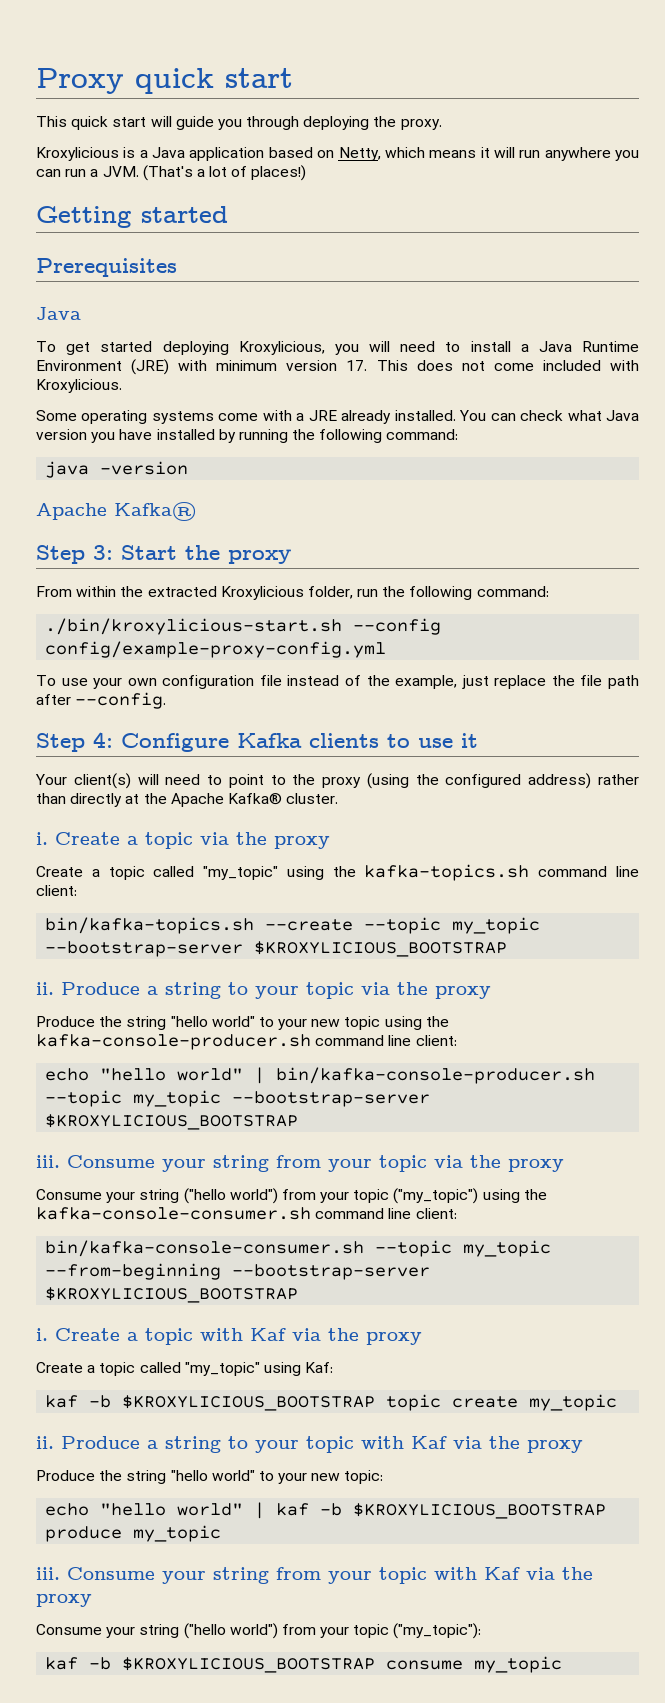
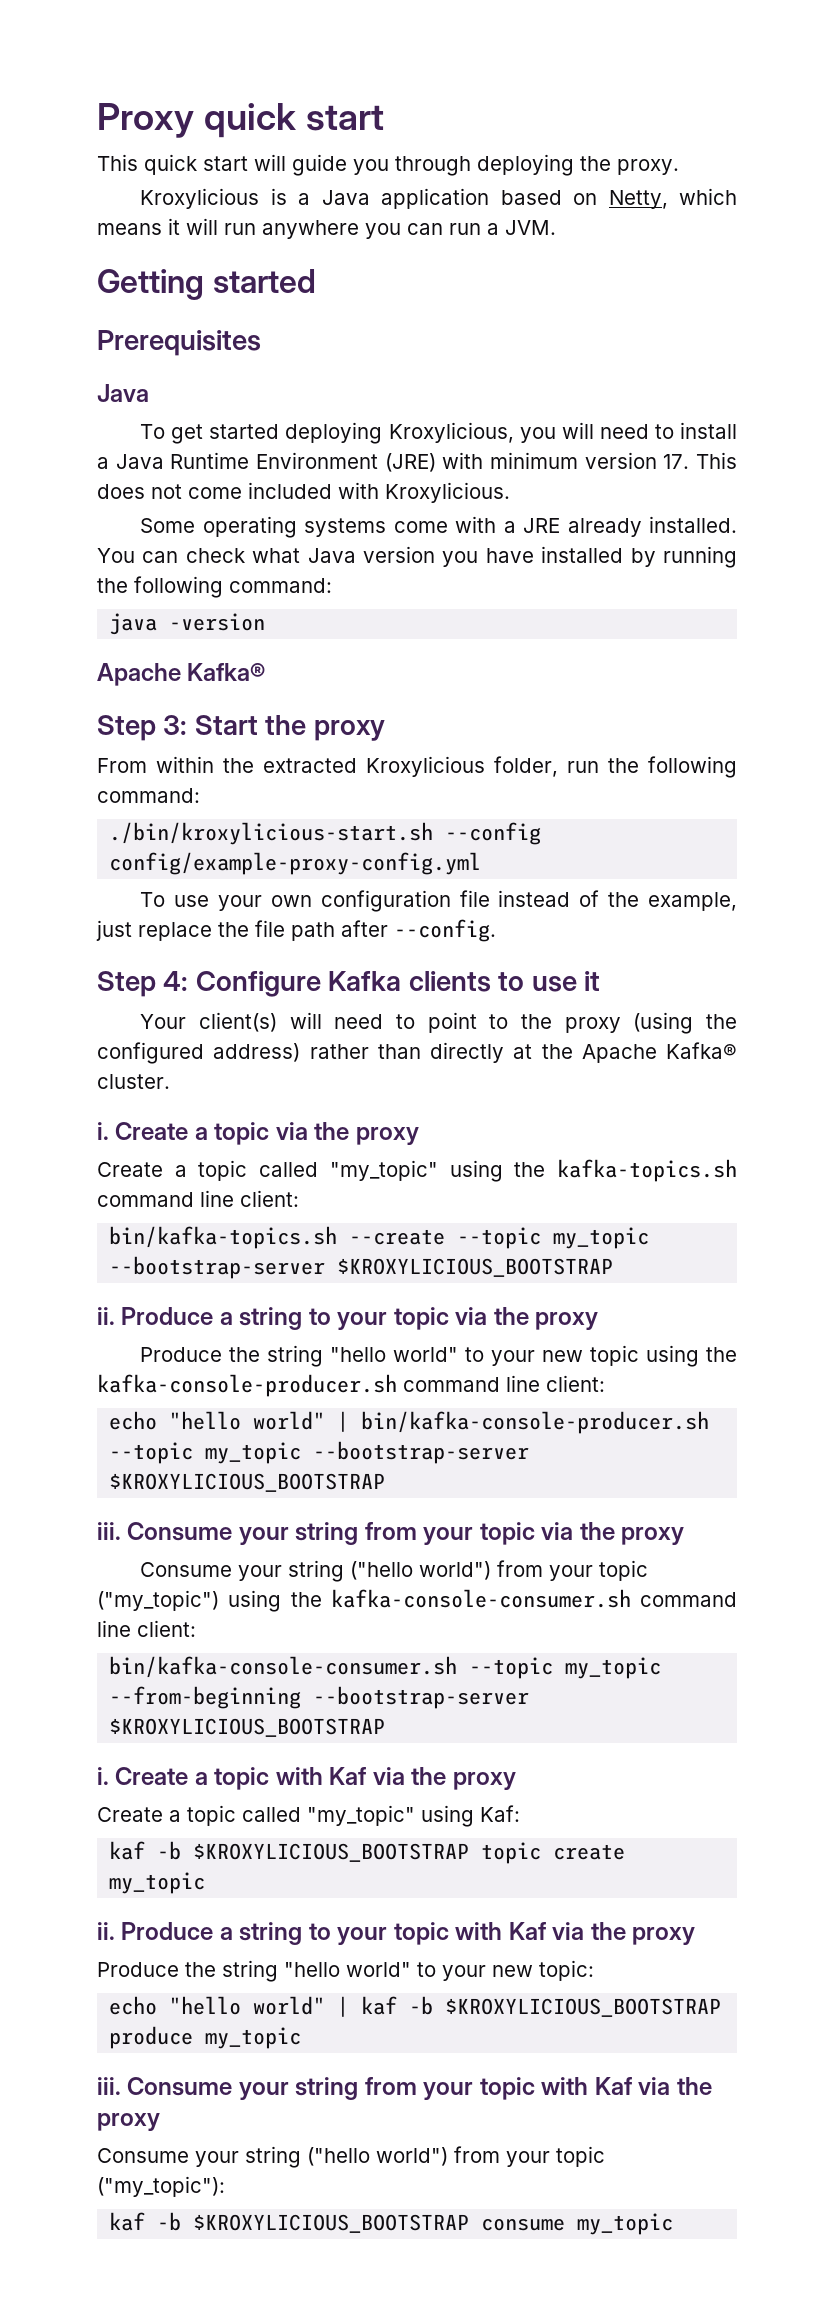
- Kroxylicious is a Java application based on Netty, which means it will run anywhere you can run a JVM. (That's a lot of places!)
+ Kroxylicious is a Java application based on Netty, which means it will run anywhere you can run a JVM.

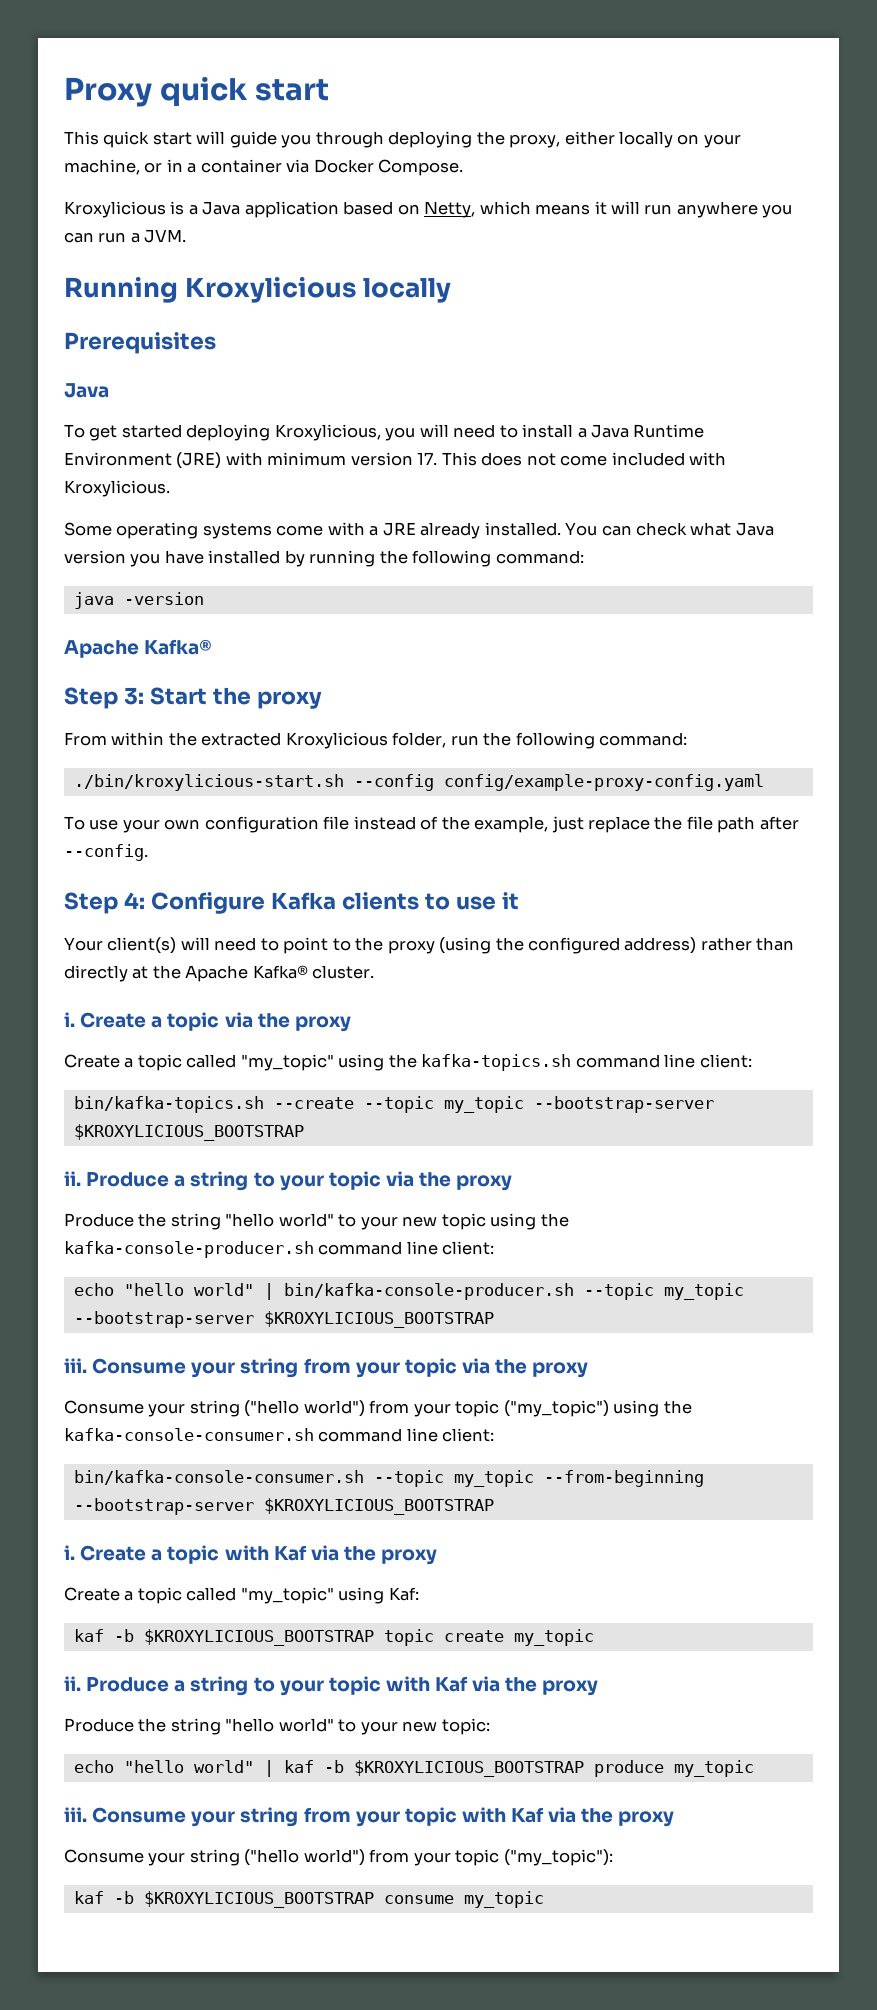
- This quick start will guide you through deploying the proxy.
+ This quick start will guide you through deploying the proxy, either locally on your machine, or in a container via Docker Compose.
- Getting started
+ Running Kroxylicious locally
- ./bin/kroxylicious-start.sh --config config/example-proxy-config.yml
+ ./bin/kroxylicious-start.sh --config config/example-proxy-config.yaml

